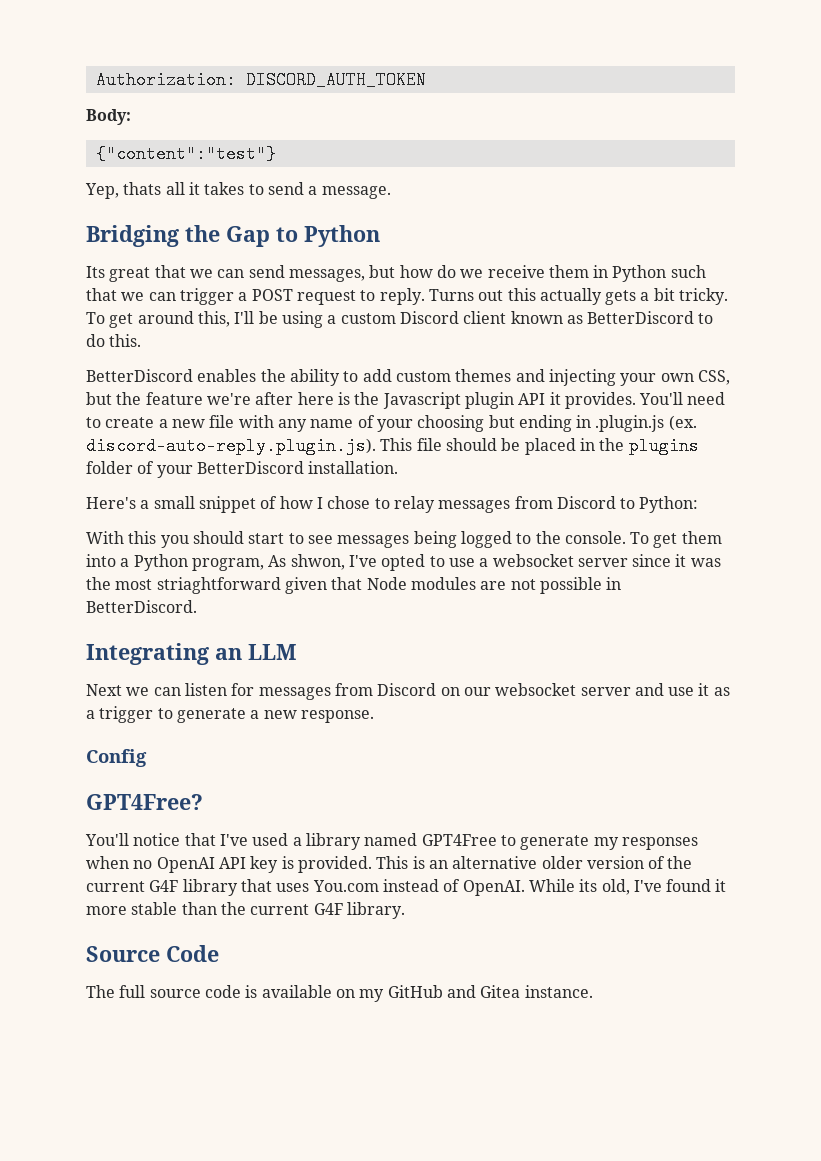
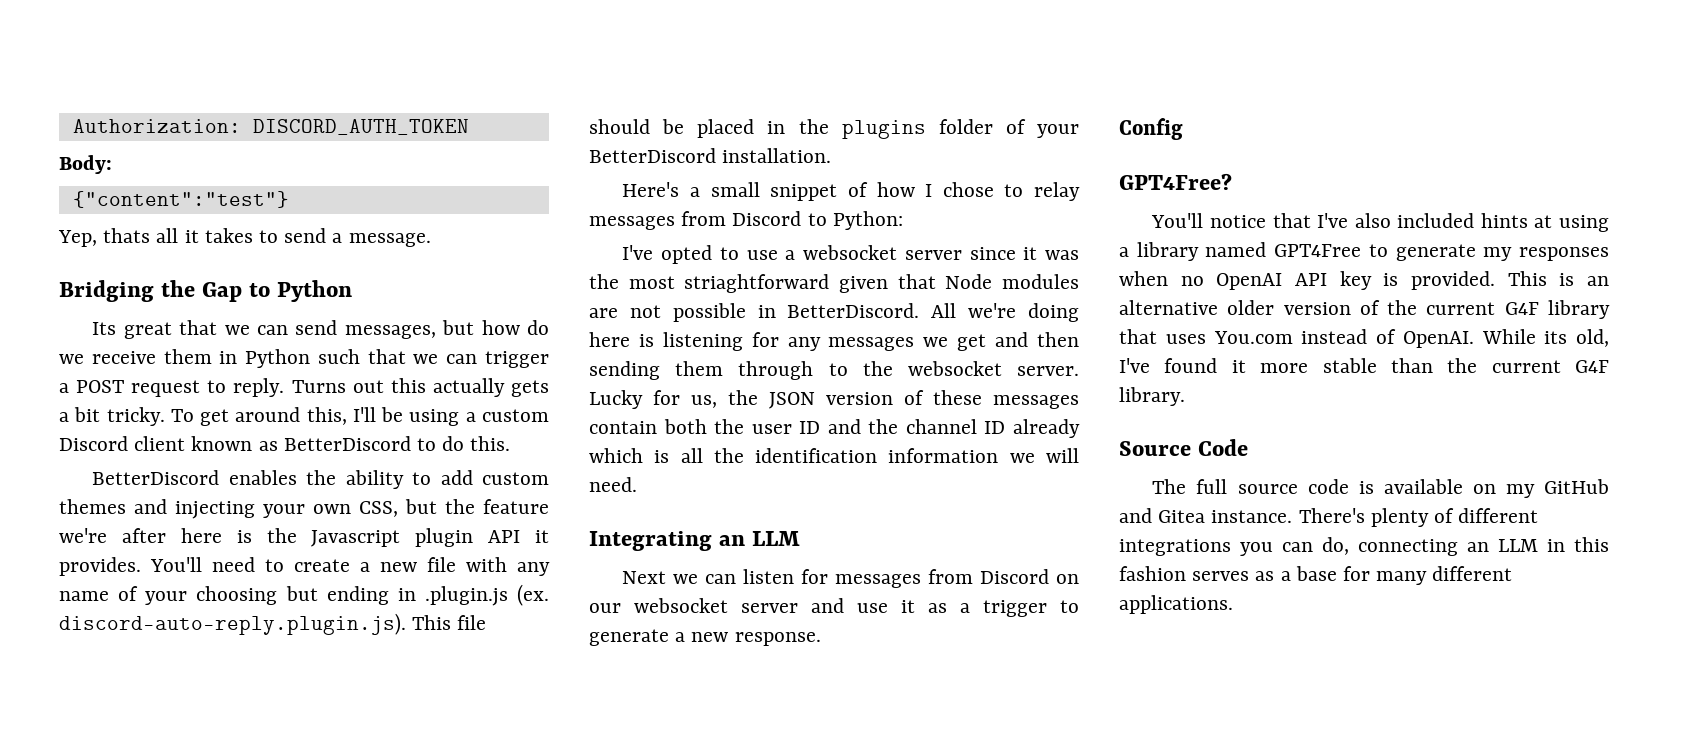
- With this you should start to see messages being logged to the console. To get them into a Python program, As shwon, I've opted to use a websocket server since it was the most striaghtforward given that Node modules are not possible in BetterDiscord.
+ I've opted to use a websocket server since it was the most striaghtforward given that Node modules are not possible in BetterDiscord. All we're doing here is listening for any messages we get and then sending them through to the websocket server. Lucky for us, the JSON version of these messages contain both the user ID and the channel ID already which is all the identification information we will need.
- You'll notice that I've used a library named GPT4Free to generate my responses when no OpenAI API key is provided.
+ You'll notice that I've also included hints at using a library named GPT4Free to generate my responses when no OpenAI API key is provided.
+ There's plenty of different integrations you can do, connecting an LLM in this fashion serves as a base for many different applications.

